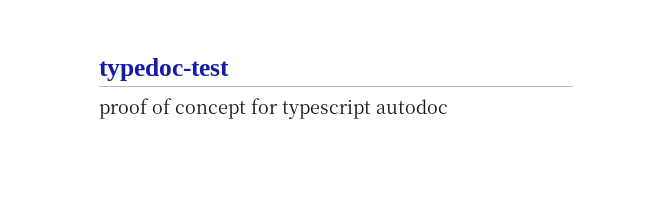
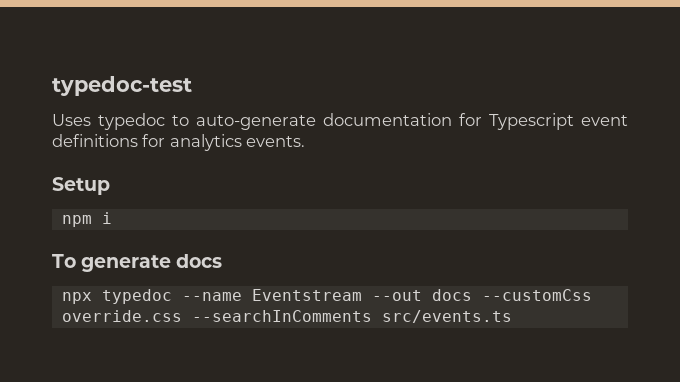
- proof of concept for typescript autodoc
+ Uses typedoc to auto-generate documentation for Typescript event definitions for analytics events.
+ Setup
+ npm i
+ To generate docs
+ npx typedoc --name Eventstream --out docs --customCss override.css --searchInComments src/events.ts

